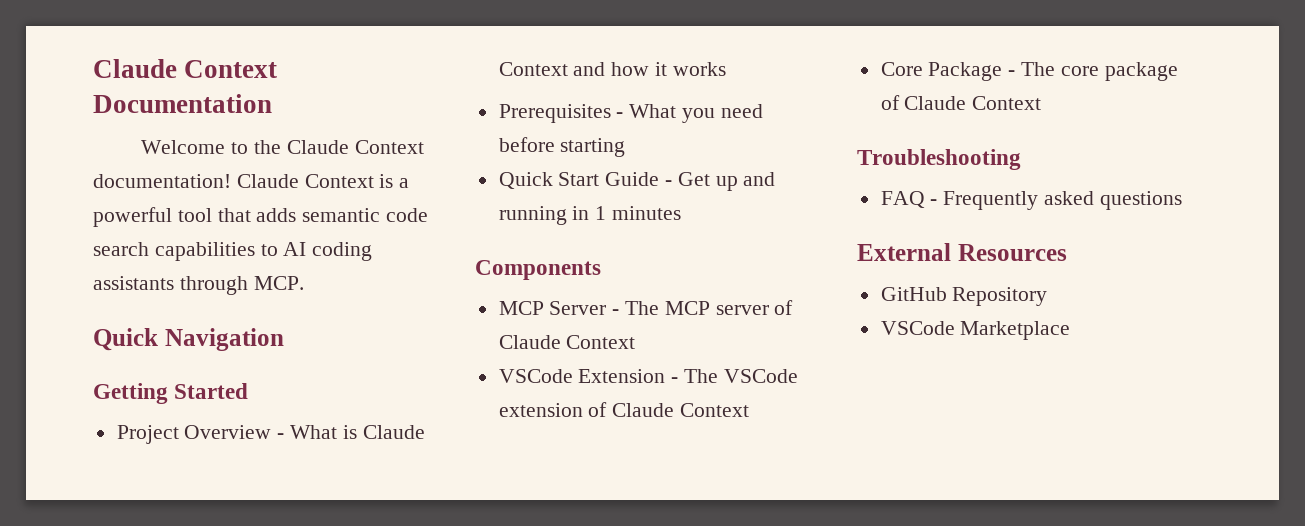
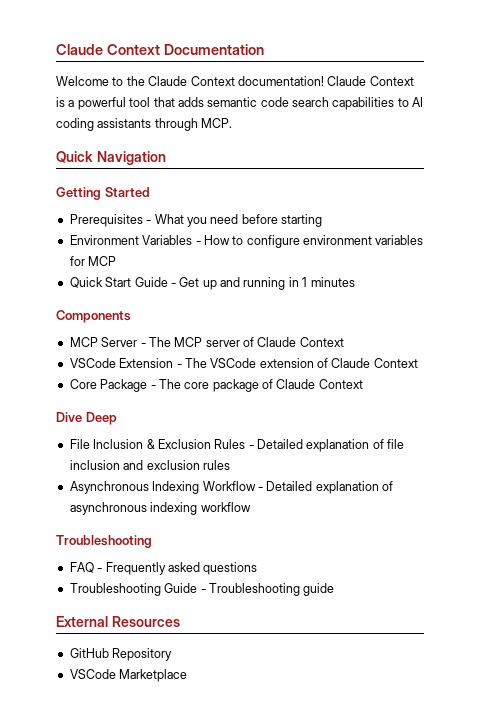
- Project Overview - What is Claude Context and how it works
+ Environment Variables - How to configure environment variables for MCP
+ Dive Deep
+ File Inclusion & Exclusion Rules - Detailed explanation of file inclusion and exclusion rules
+ Asynchronous Indexing Workflow - Detailed explanation of asynchronous indexing workflow
+ Troubleshooting Guide - Troubleshooting guide

